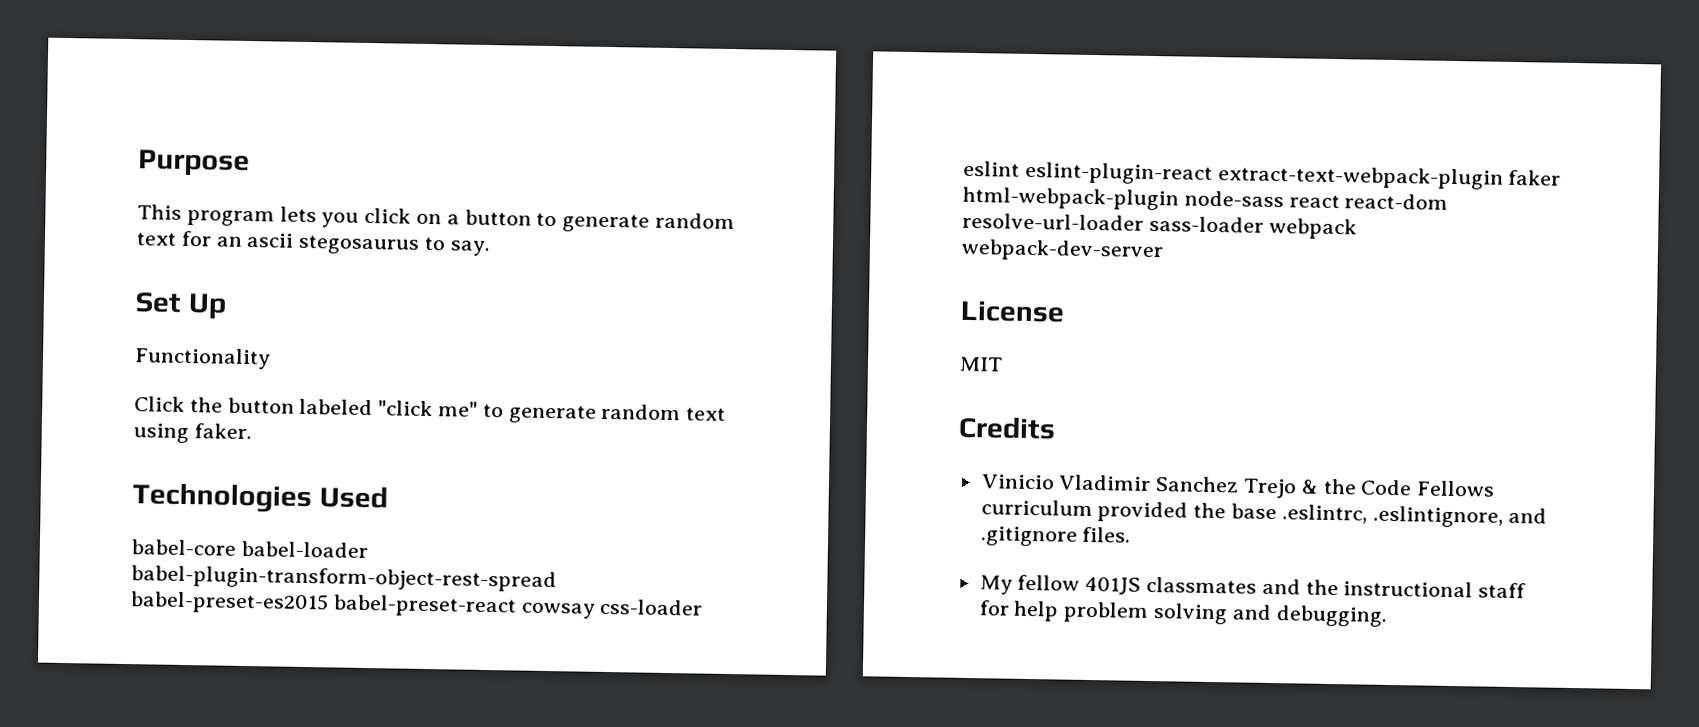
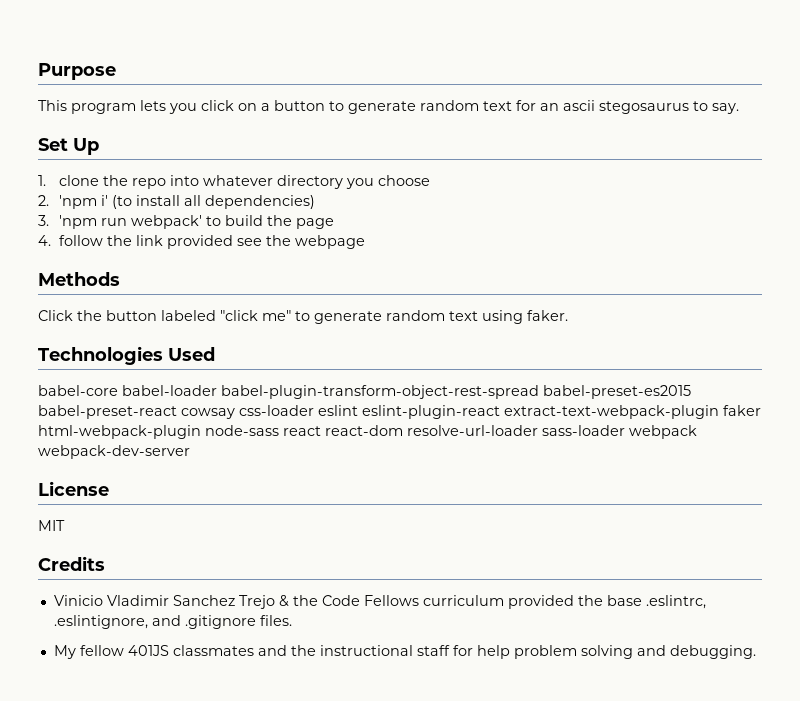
- Functionality
+ 1. clone the repo into whatever directory you choose
+ 2. 'npm i' (to install all dependencies)
+ 3. 'npm run webpack' to build the page
+ 4. follow the link provided see the webpage
+ Methods

